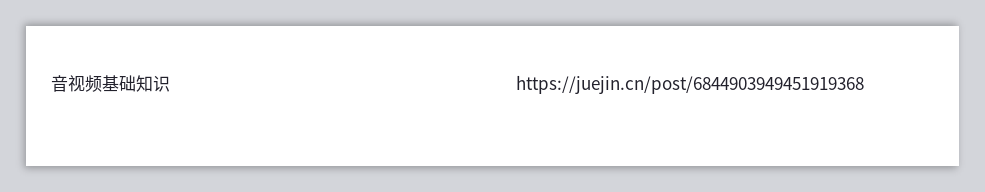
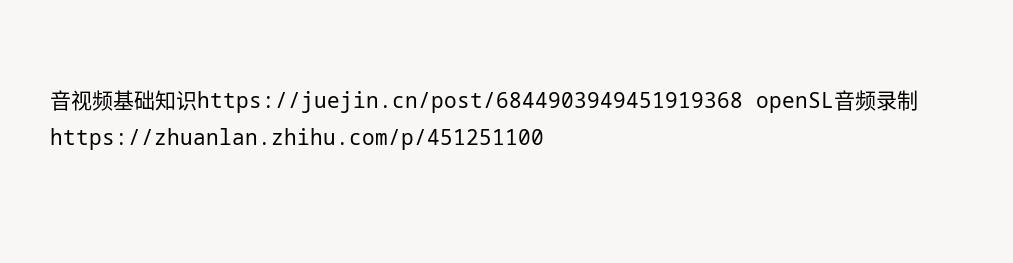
- 音视频基础知识https://juejin.cn/post/6844903949451919368
+ 音视频基础知识https://juejin.cn/post/6844903949451919368 openSL音频录制https://zhuanlan.zhihu.com/p/451251100

